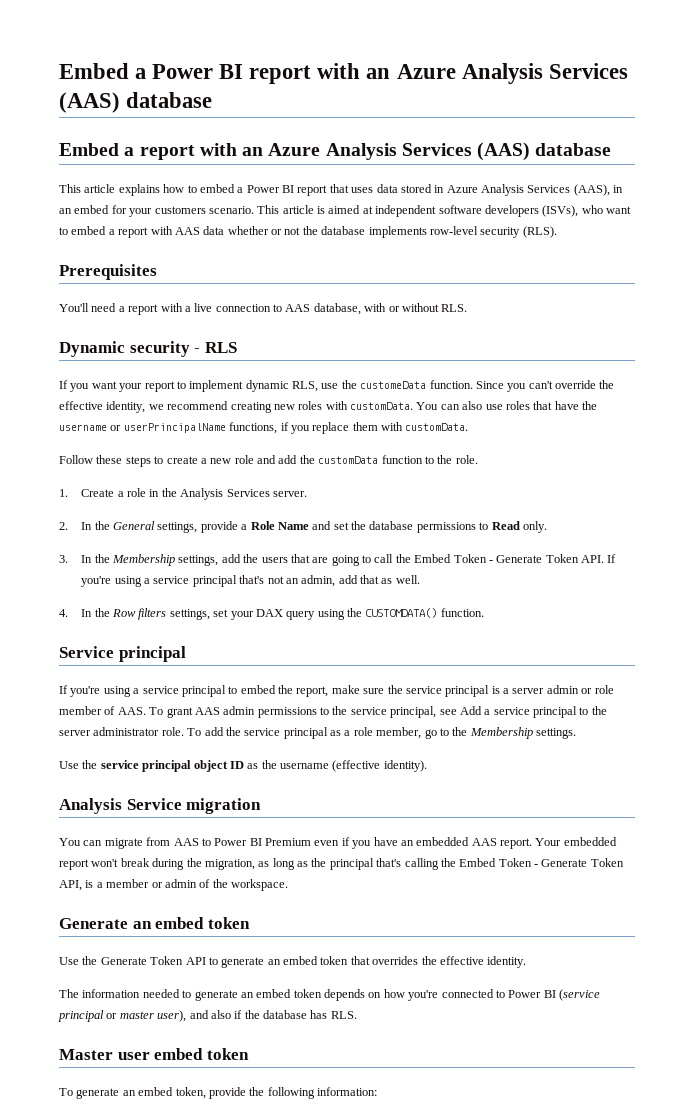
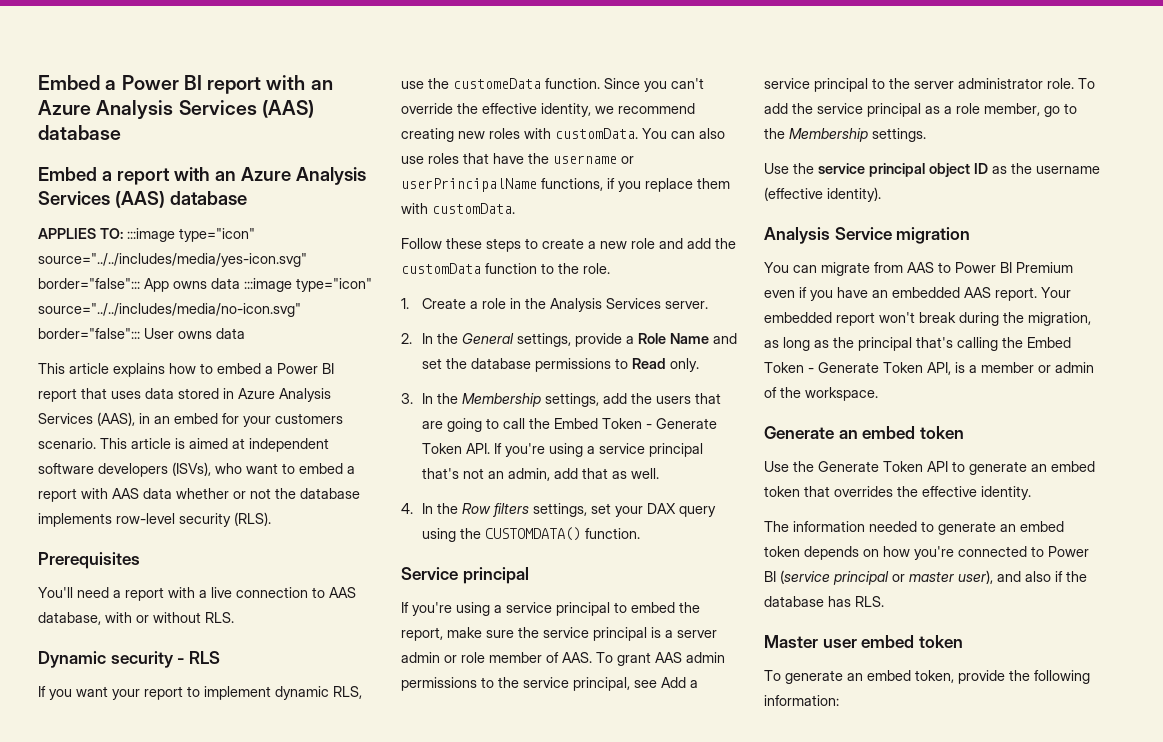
+ APPLIES TO: :::image type="icon" source="../../includes/media/yes-icon.svg" border="false"::: App owns data :::image type="icon" source="../../includes/media/no-icon.svg" border="false"::: User owns data

